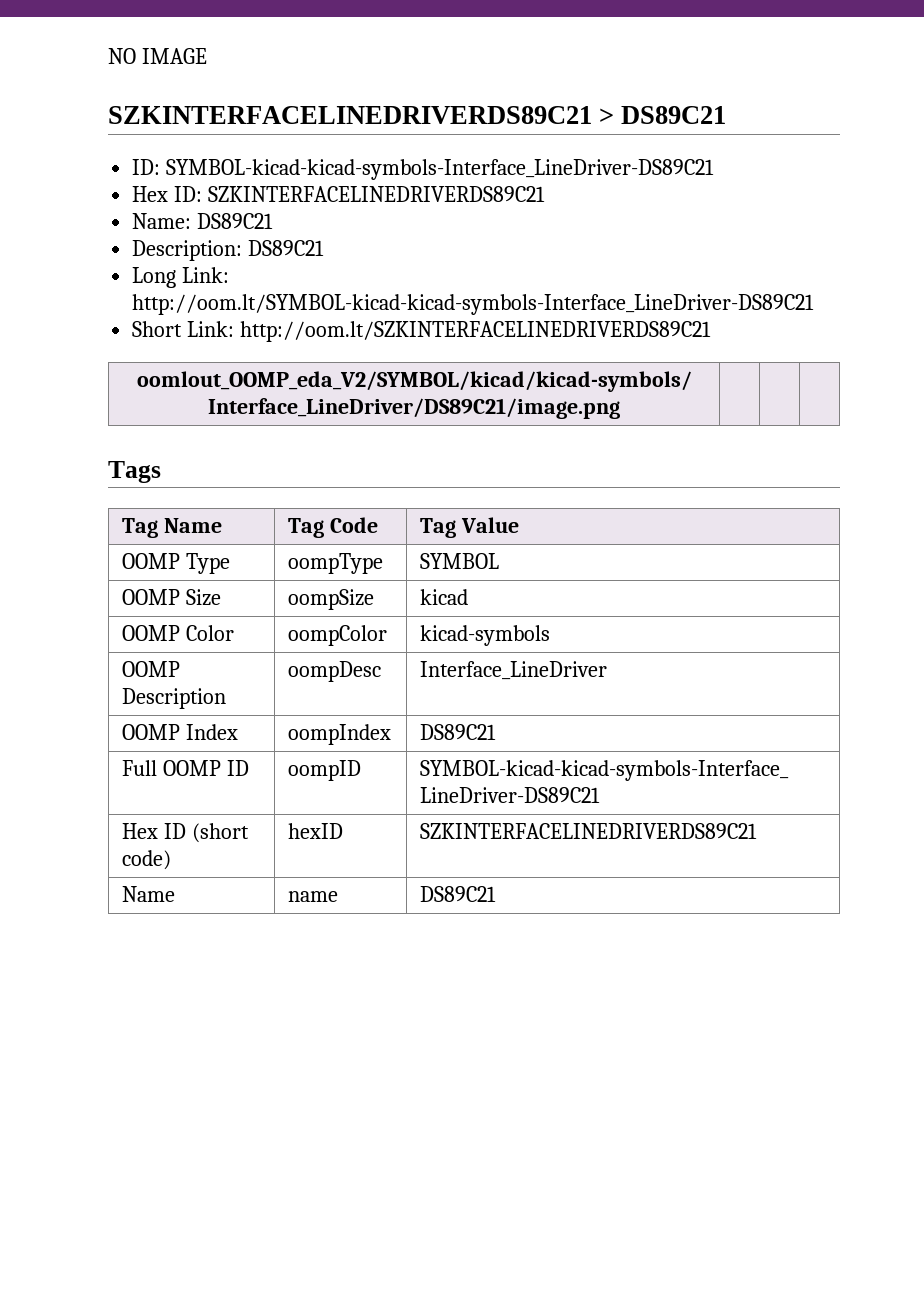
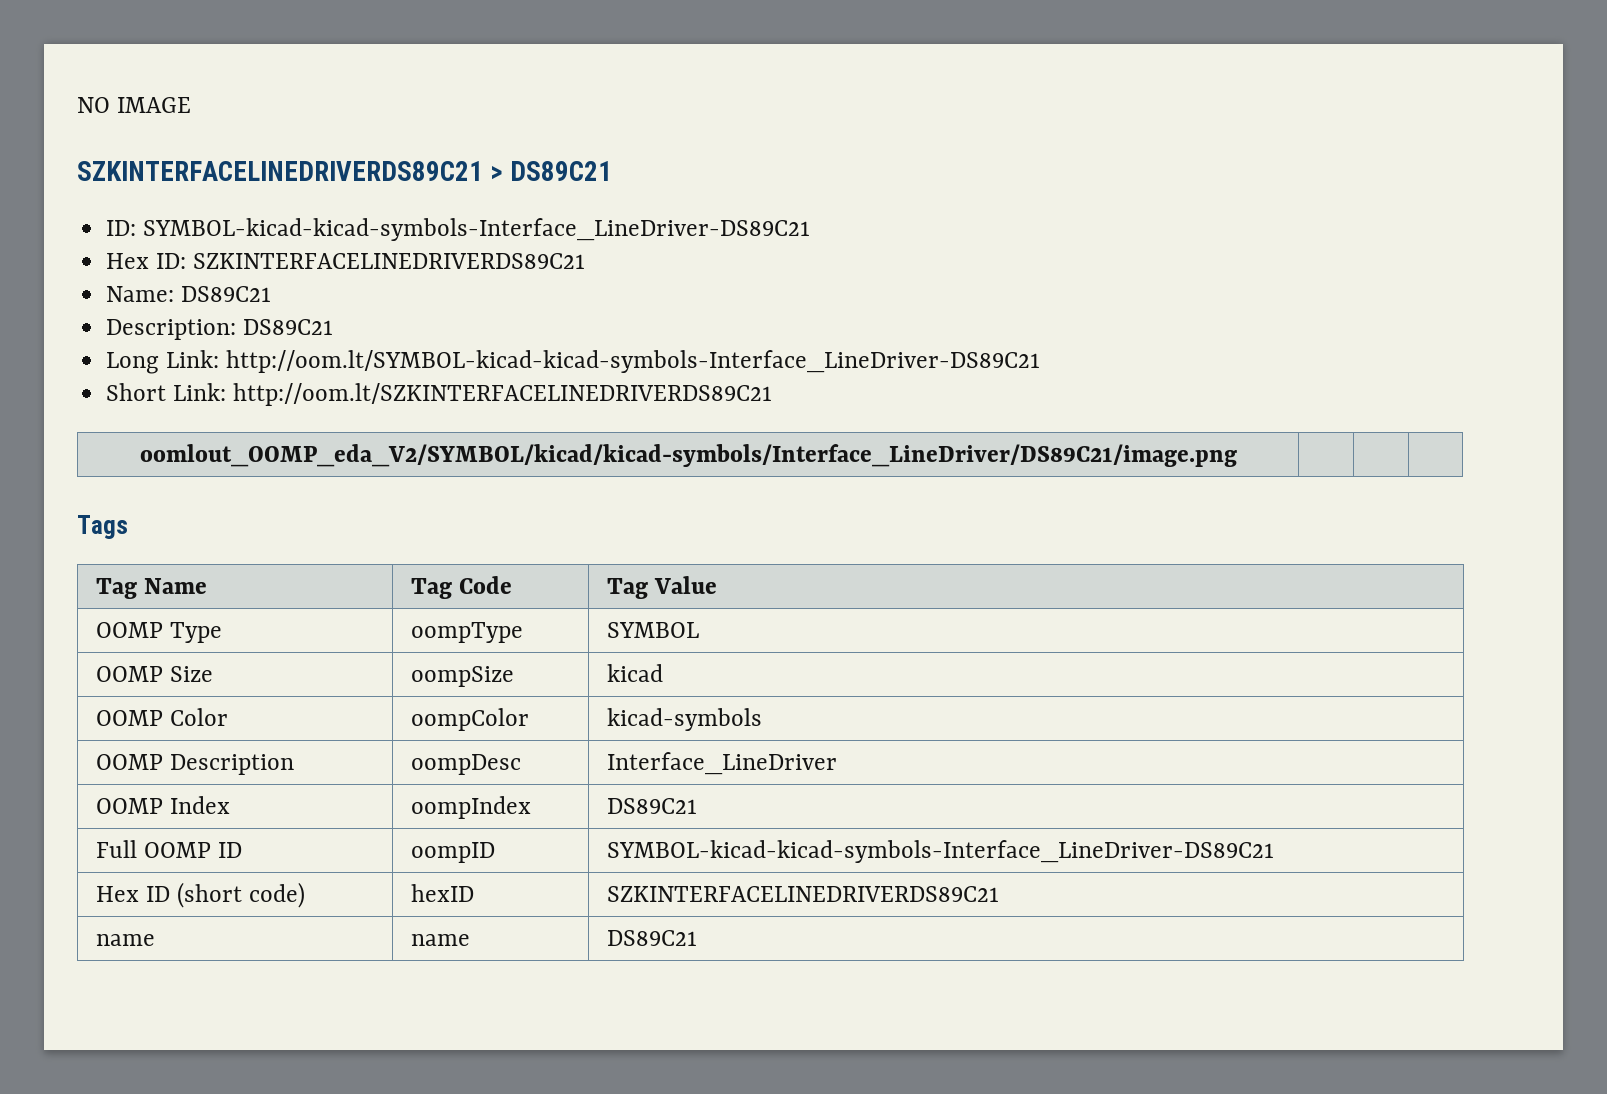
- Name | name | DS89C21
+ name | name | DS89C21

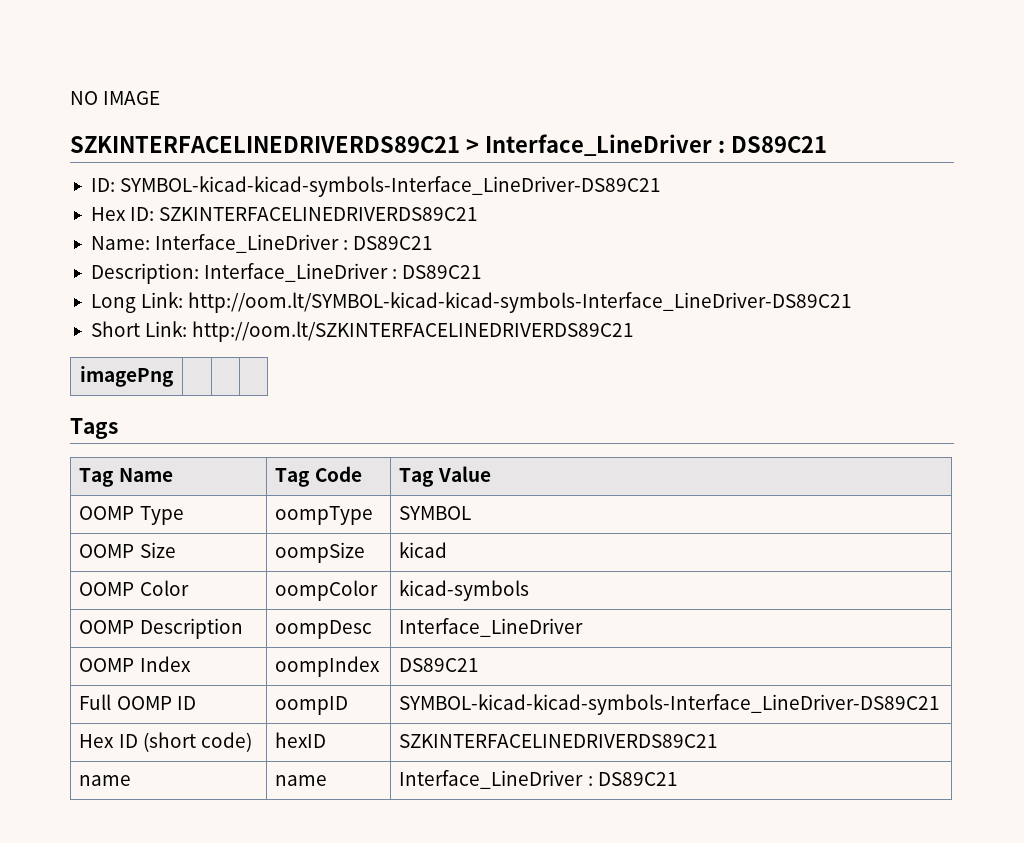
- SZKINTERFACELINEDRIVERDS89C21 > DS89C21
+ SZKINTERFACELINEDRIVERDS89C21 > Interface_LineDriver : DS89C21
- Name: DS89C21
+ Name: Interface_LineDriver : DS89C21
- Description: DS89C21
+ Description: Interface_LineDriver : DS89C21
- oomlout_OOMP_eda_V2/SYMBOL/kicad/kicad-symbols/Interface_LineDriver/DS89C21/image.png | | |
+ imagePng | | |
- name | name | DS89C21
+ name | name | Interface_LineDriver : DS89C21

